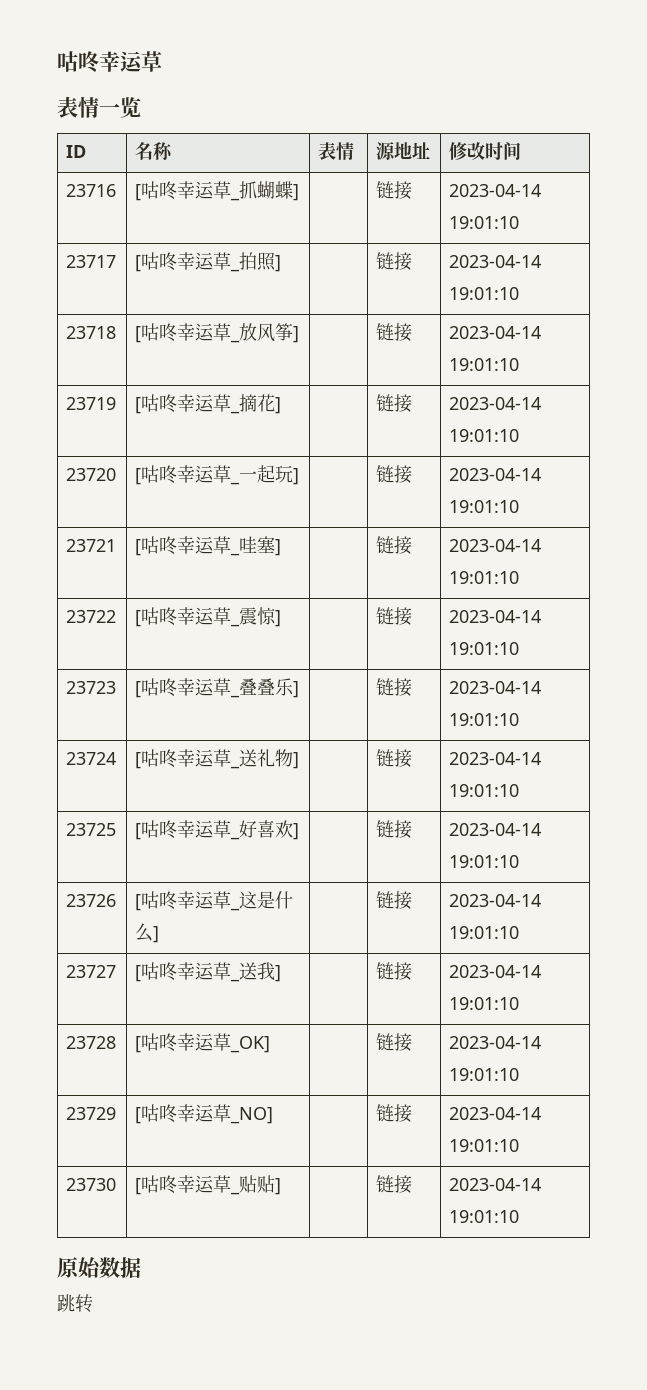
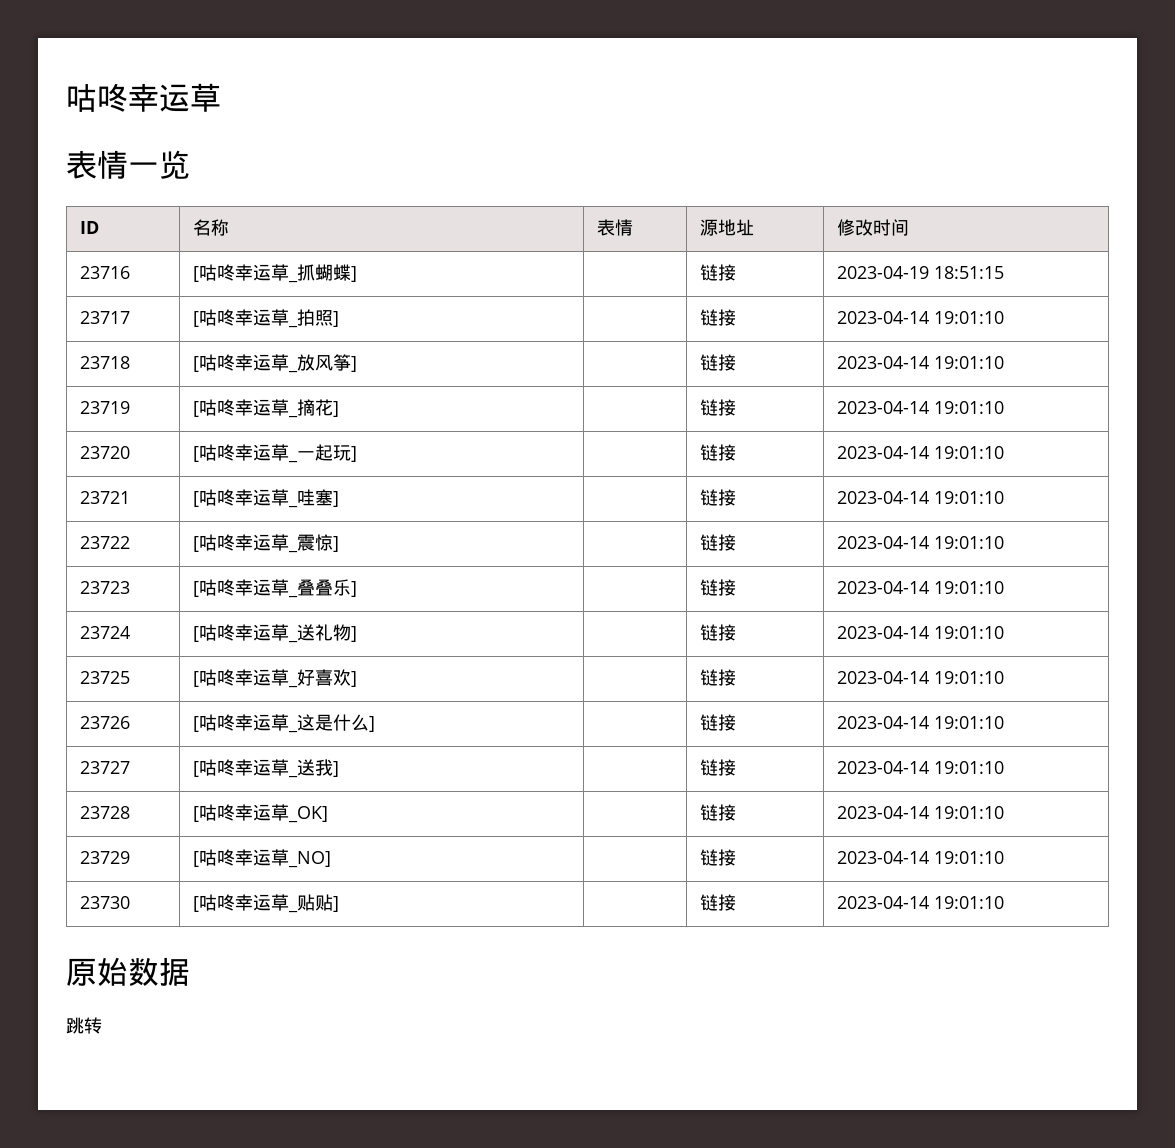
- 23716 | [咕咚幸运草_抓蝴蝶] | | 链接 | 2023-04-14 19:01:10
+ 23716 | [咕咚幸运草_抓蝴蝶] | | 链接 | 2023-04-19 18:51:15

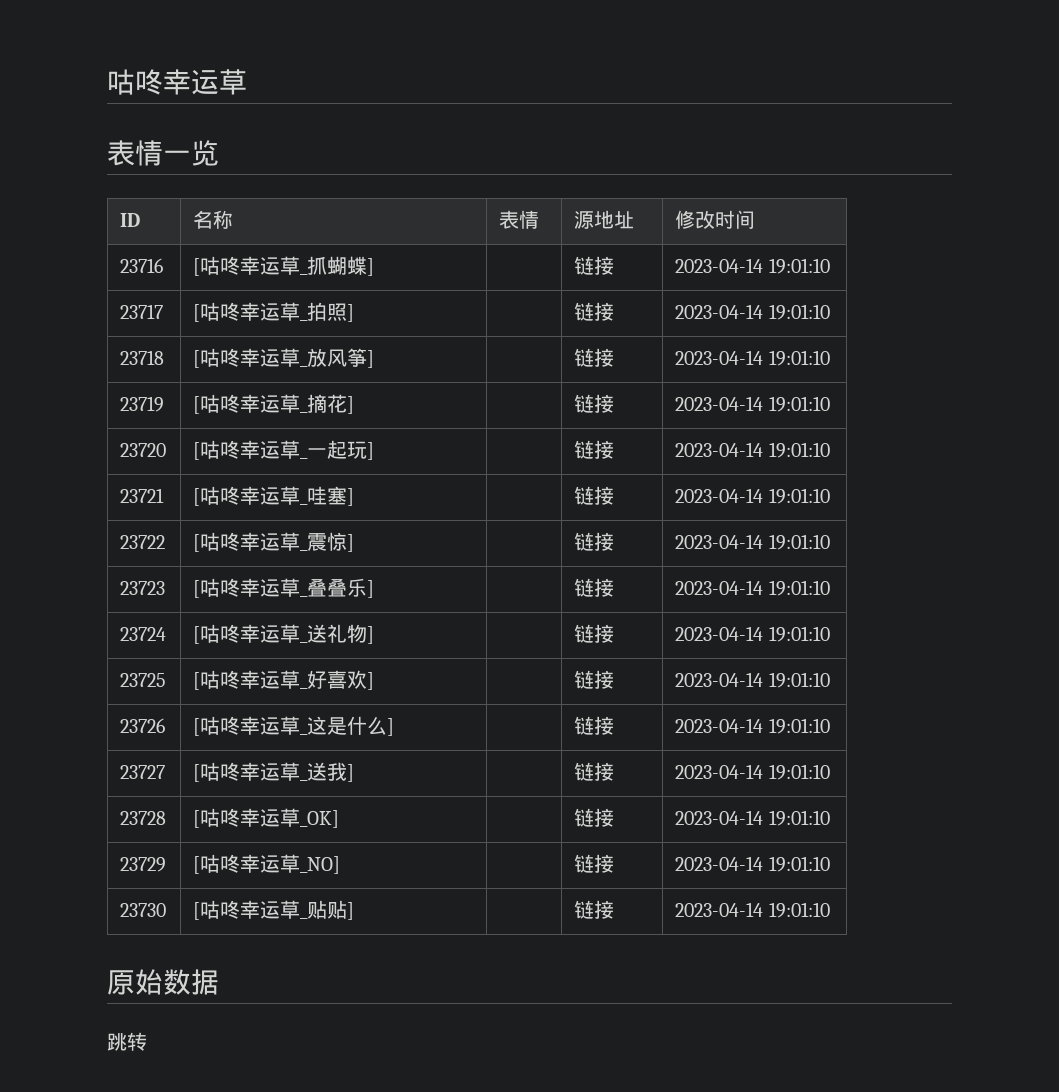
- 23716 | [咕咚幸运草_抓蝴蝶] | | 链接 | 2023-04-19 18:51:15
+ 23716 | [咕咚幸运草_抓蝴蝶] | | 链接 | 2023-04-14 19:01:10

